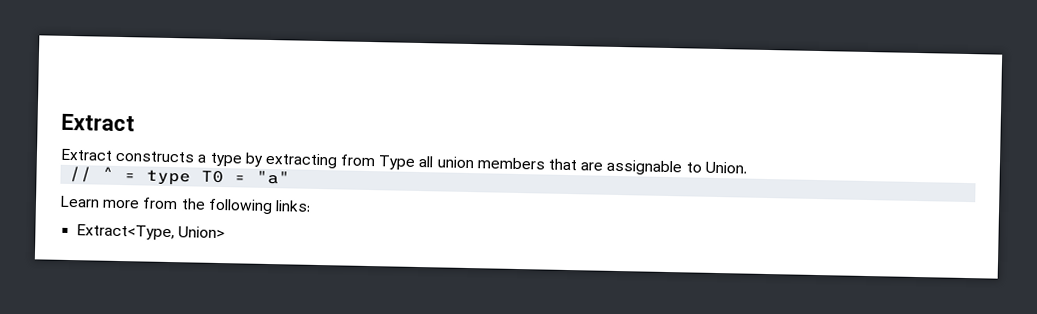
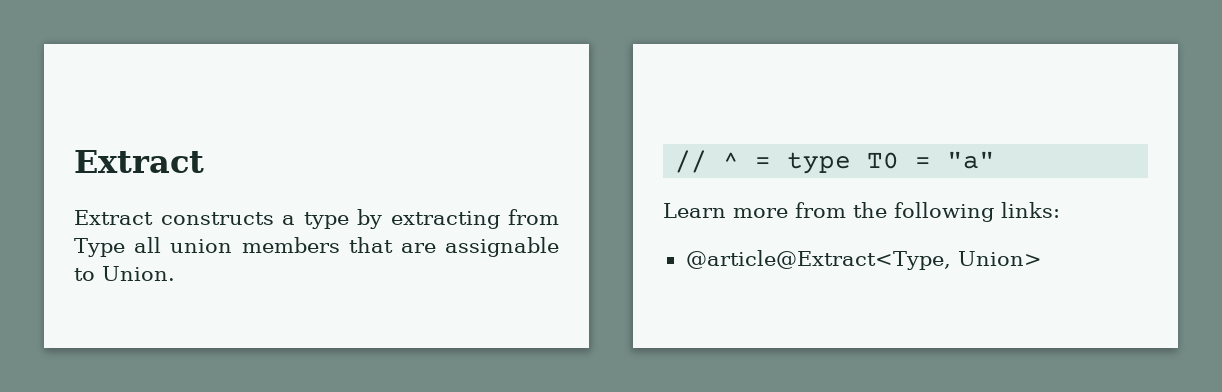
- Extract<Type, Union>
+ @article@Extract<Type, Union>

